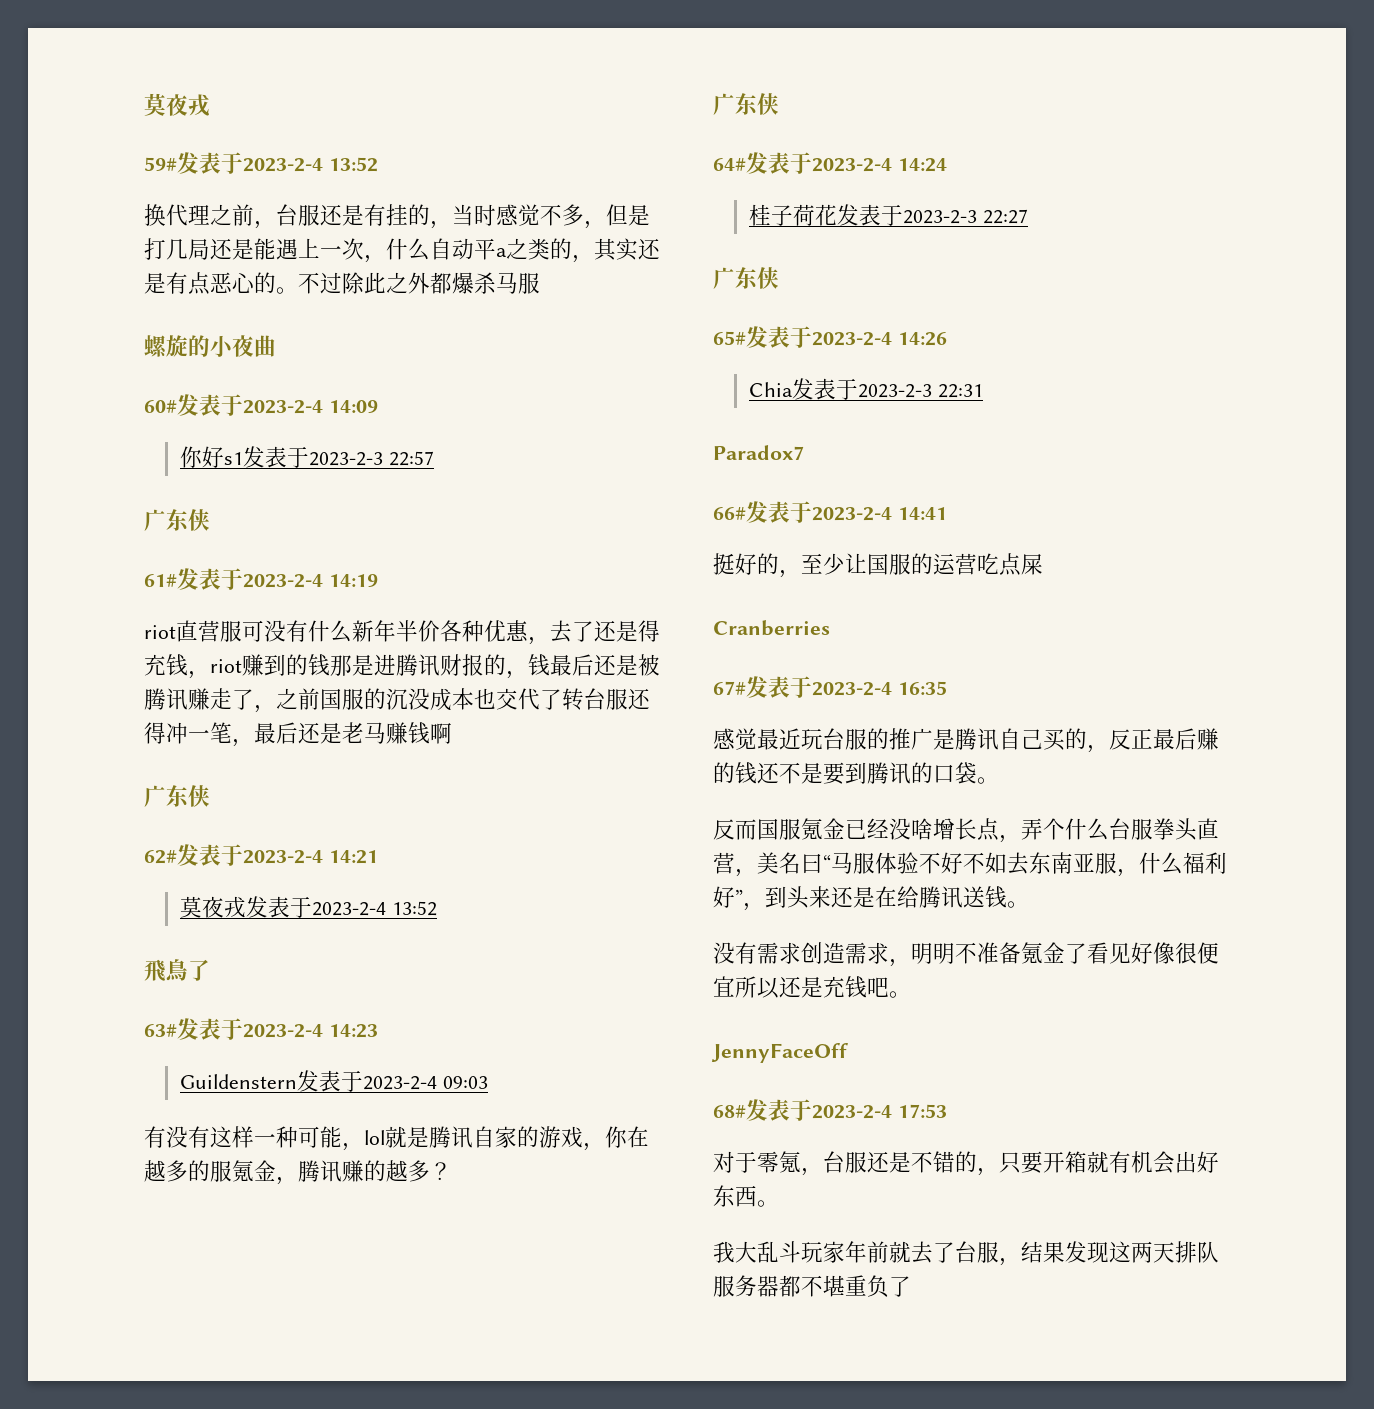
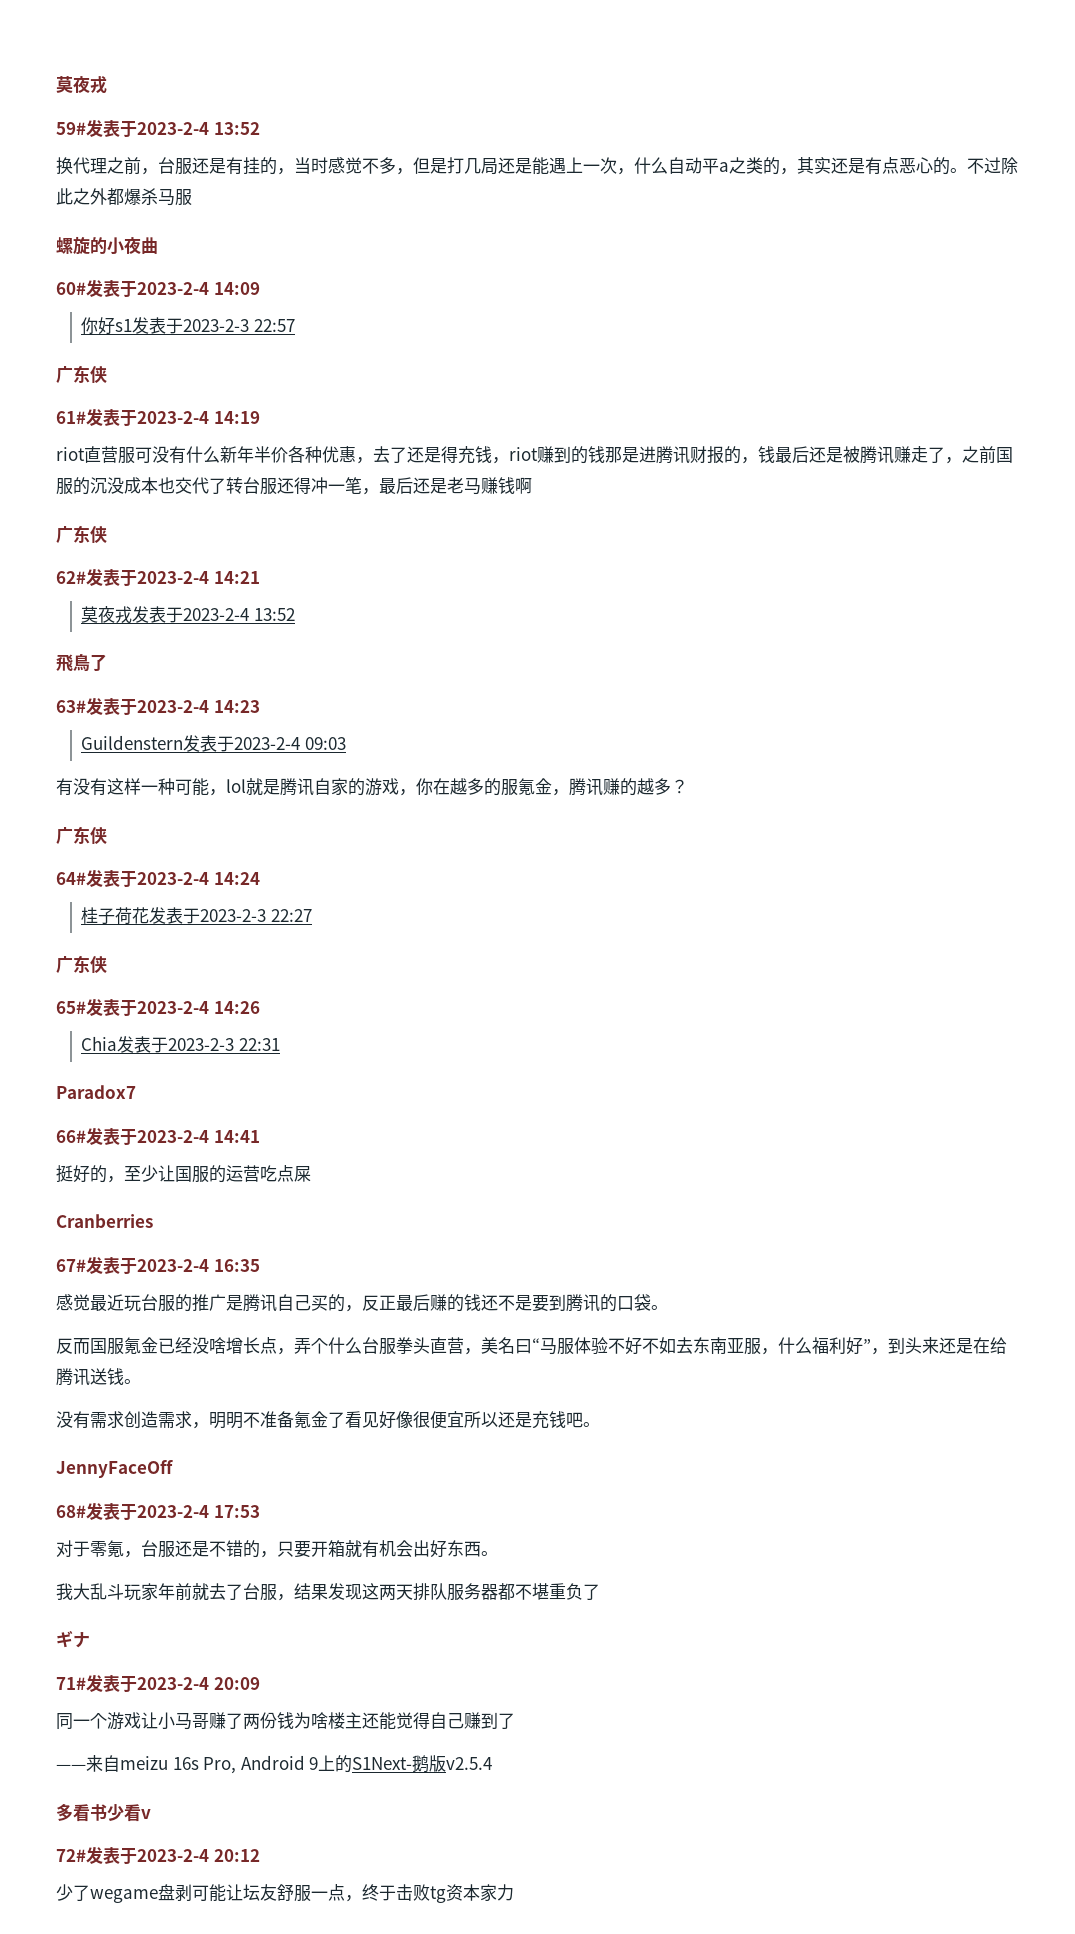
+ ギナ
+ 71#发表于2023-2-4 20:09
+ 同一个游戏让小马哥赚了两份钱为啥楼主还能觉得自己赚到了
+ ——来自meizu 16s Pro, Android 9上的S1Next-鹅版v2.5.4
+ 多看书少看v
+ 72#发表于2023-2-4 20:12
+ 少了wegame盘剥可能让坛友舒服一点，终于击败tg资本家力

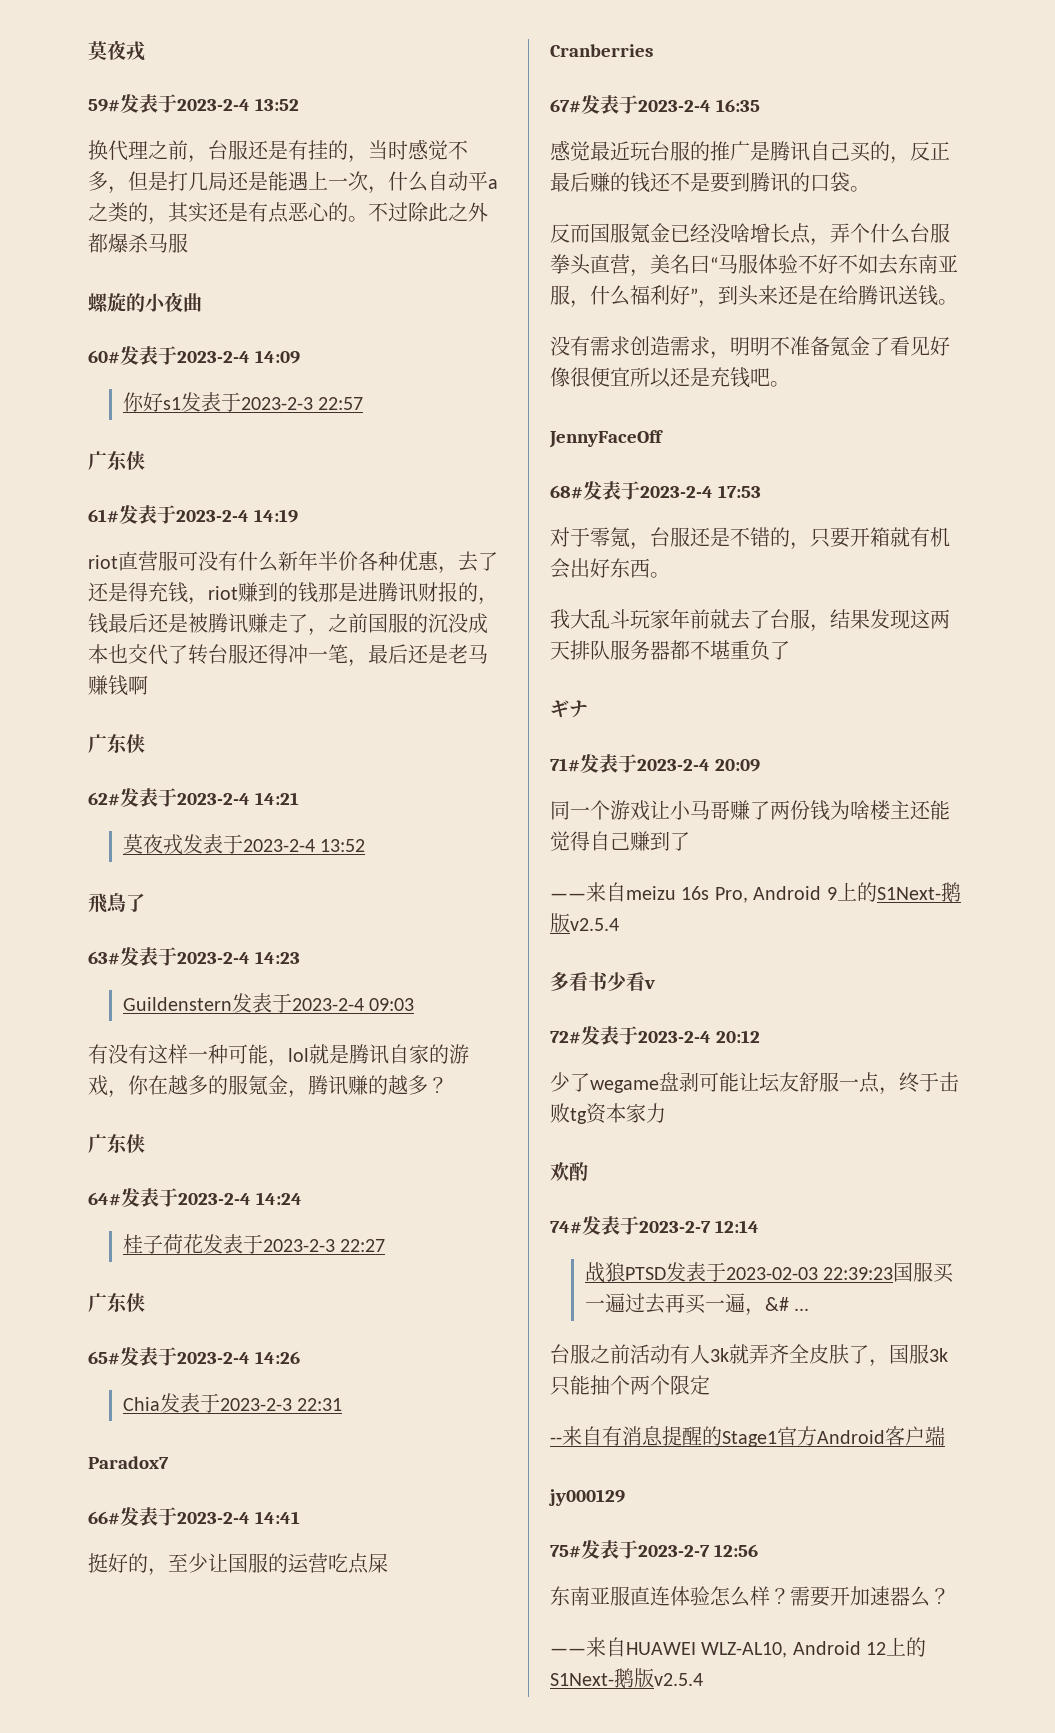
+ 欢酌
+ 74#发表于2023-2-7 12:14
+ 战狼PTSD发表于2023-02-03 22:39:23国服买一遍过去再买一遍，&# ...
+ 台服之前活动有人3k就弄齐全皮肤了，国服3k只能抽个两个限定
+ --来自有消息提醒的Stage1官方Android客户端
+ jy000129
+ 75#发表于2023-2-7 12:56
+ 东南亚服直连体验怎么样？需要开加速器么？
+ ——来自HUAWEI WLZ-AL10, Android 12上的S1Next-鹅版v2.5.4

